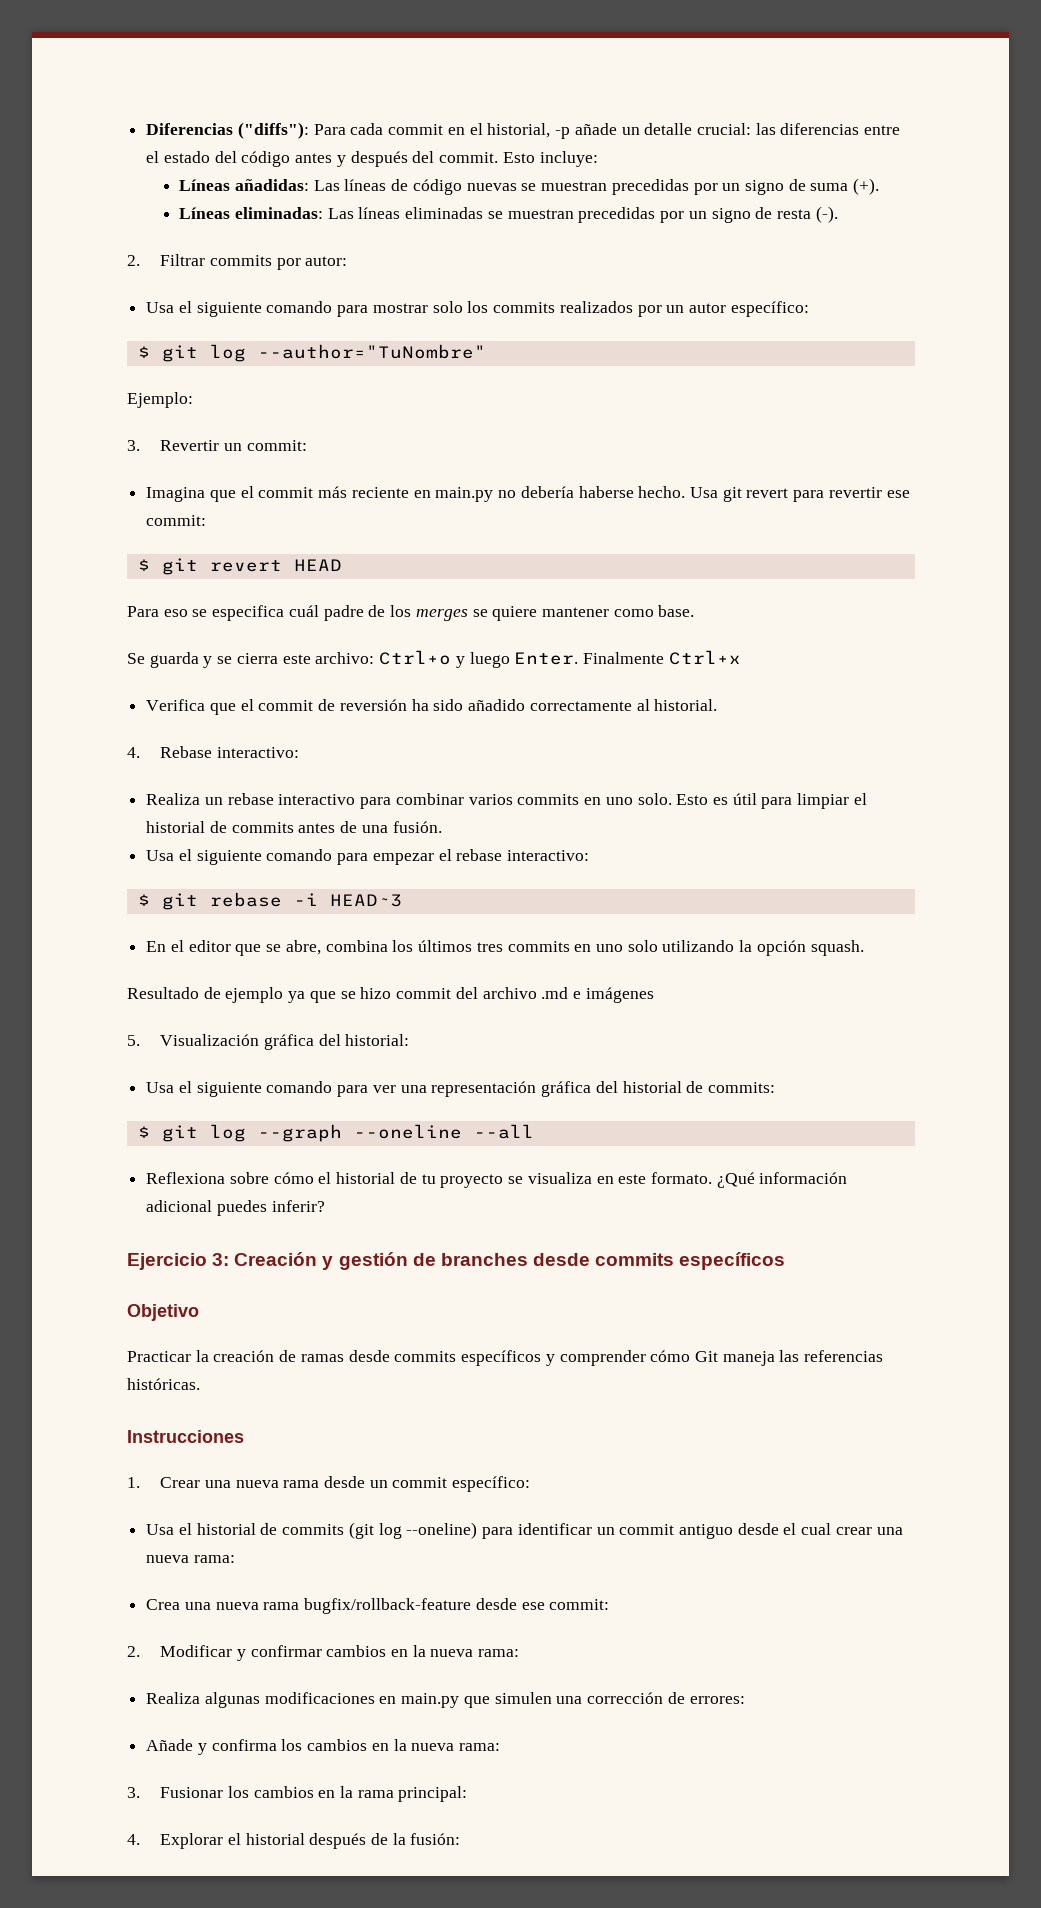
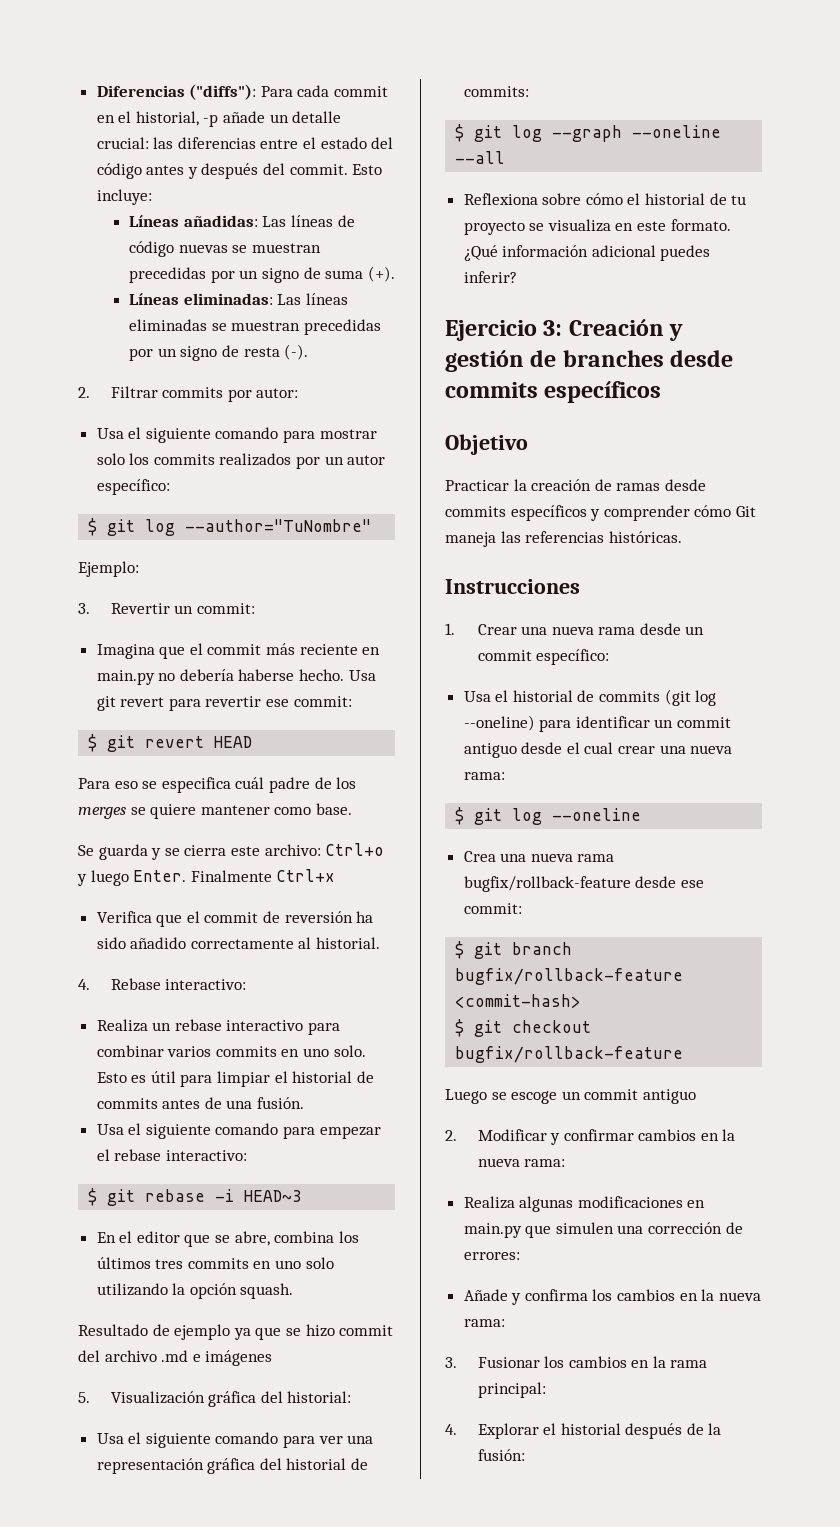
+ $ git log --oneline
+ $ git branch bugfix/rollback-feature <commit-hash>
+ $ git checkout bugfix/rollback-feature
+ Luego se escoge un commit antiguo

